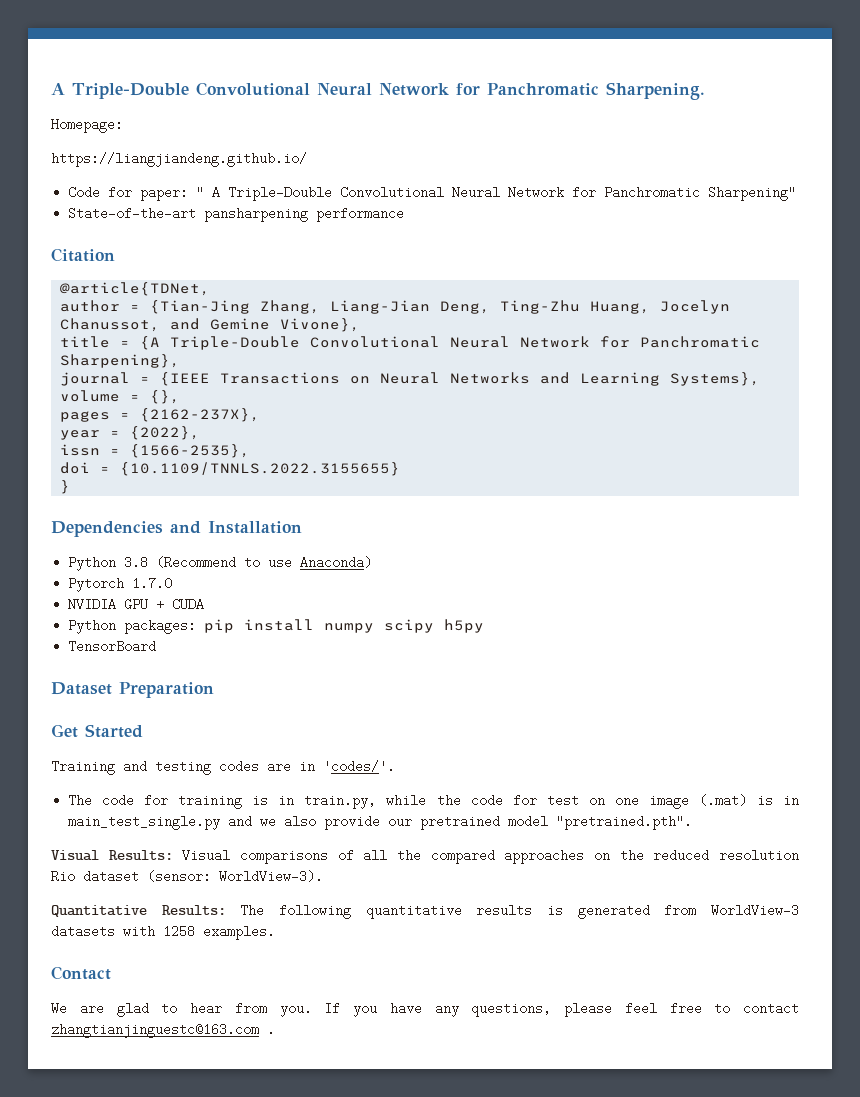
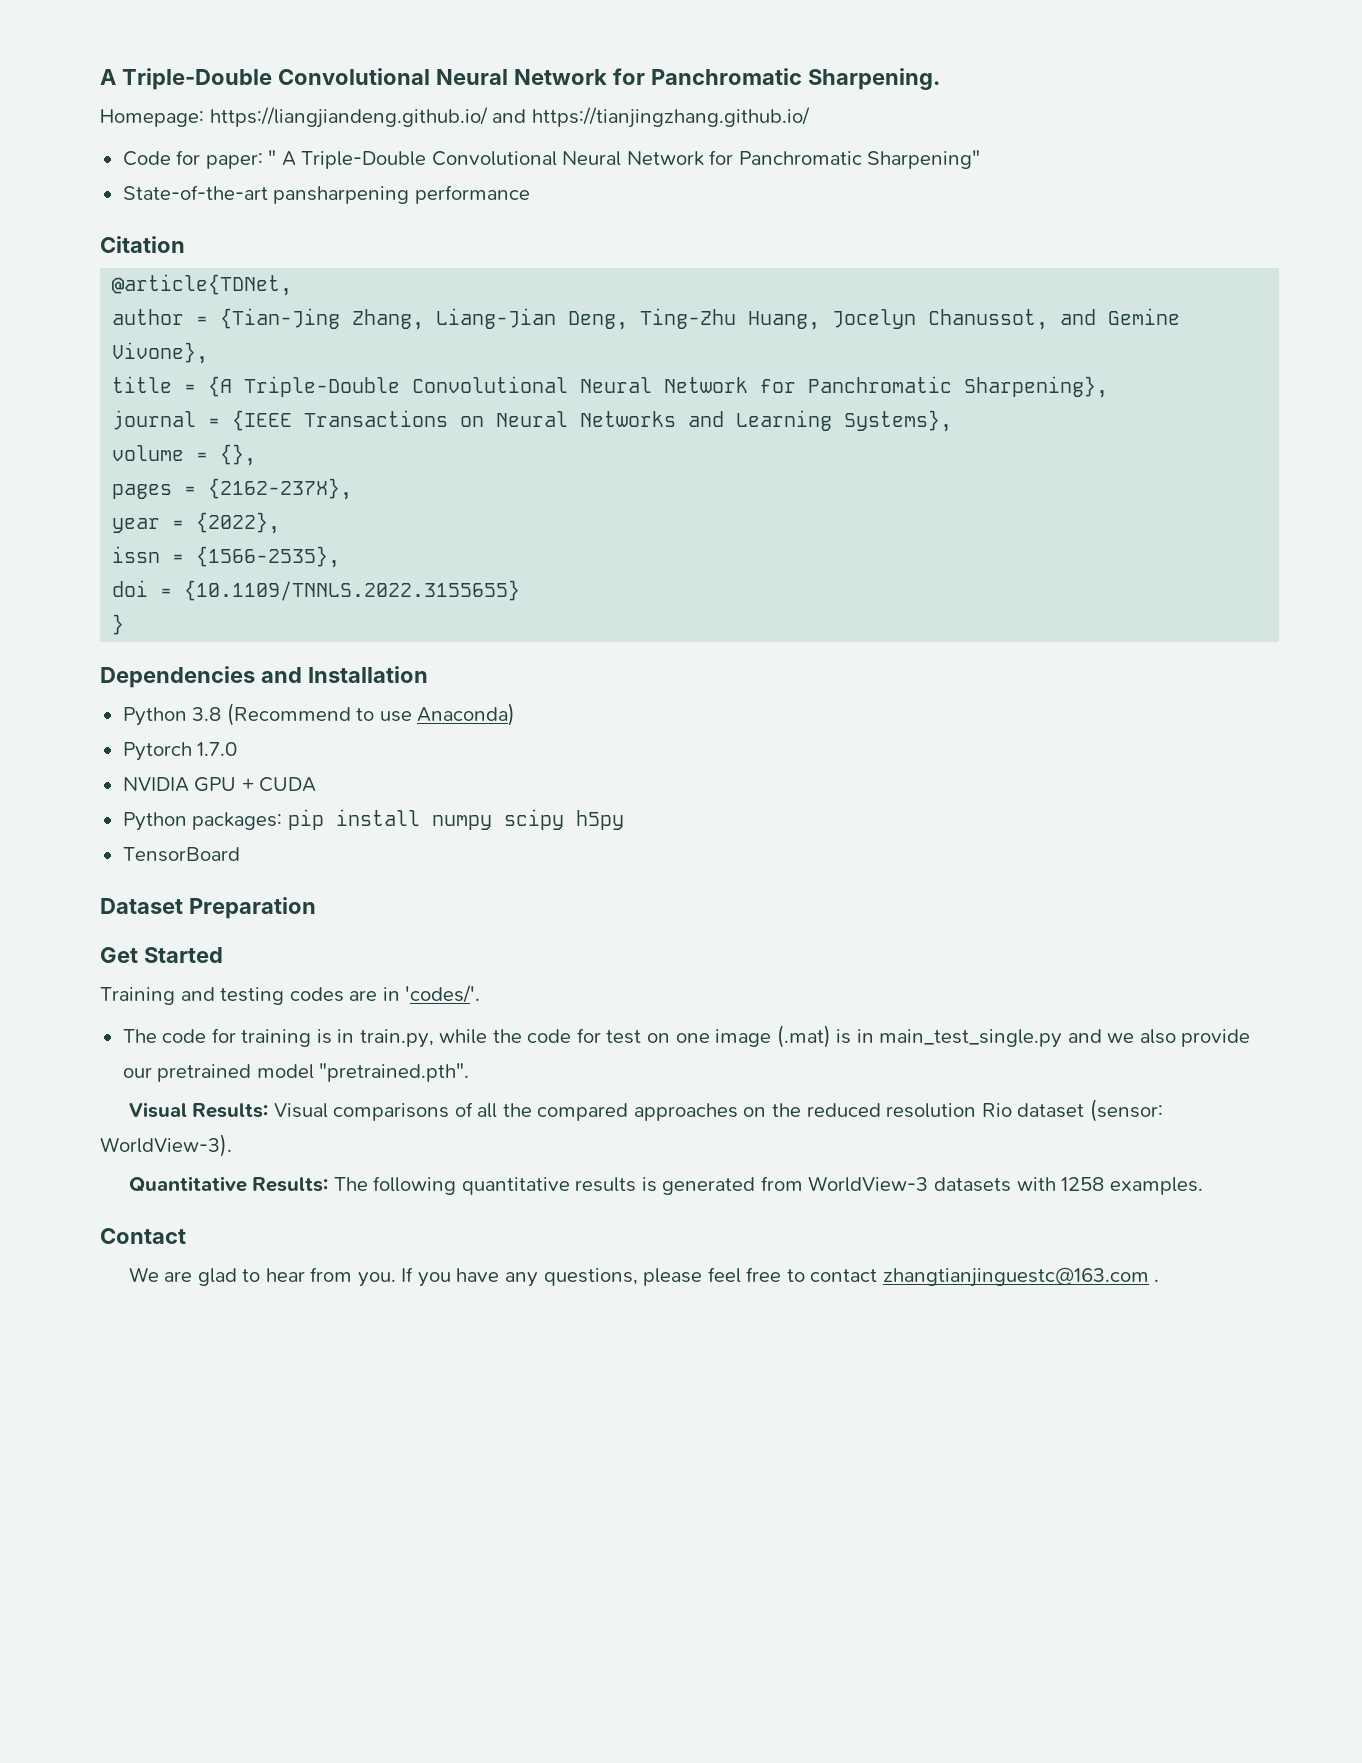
- Homepage:
- https://liangjiandeng.github.io/
+ Homepage: https://liangjiandeng.github.io/ and https://tianjingzhang.github.io/

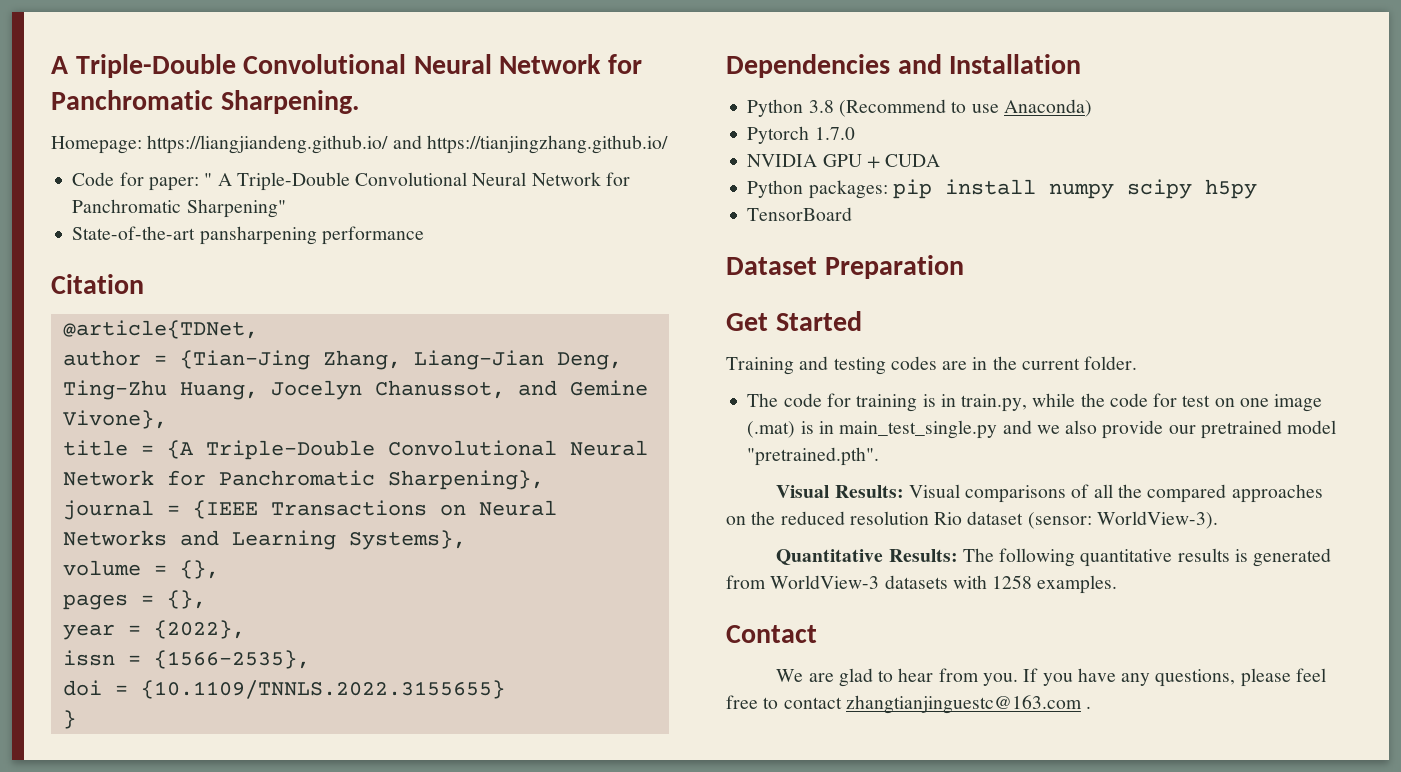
- pages = {2162-237X},
+ pages = {},
- Training and testing codes are in 'codes/'.
+ Training and testing codes are in the current folder.

